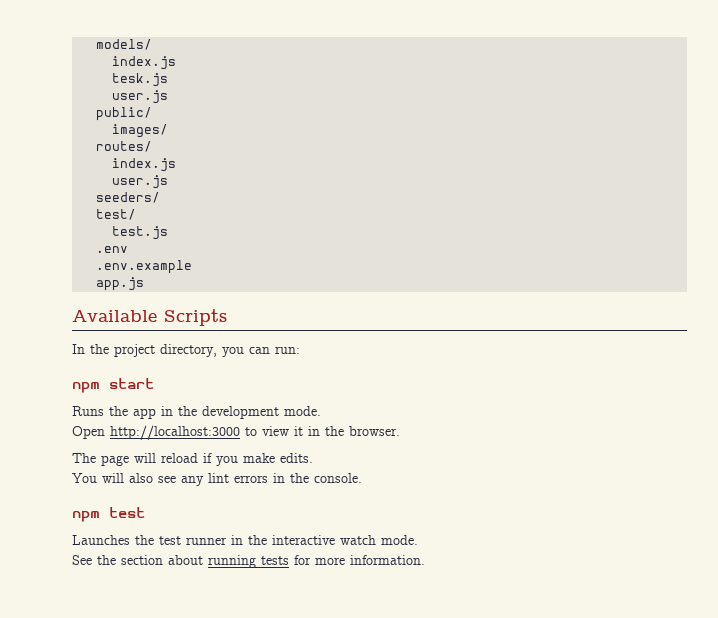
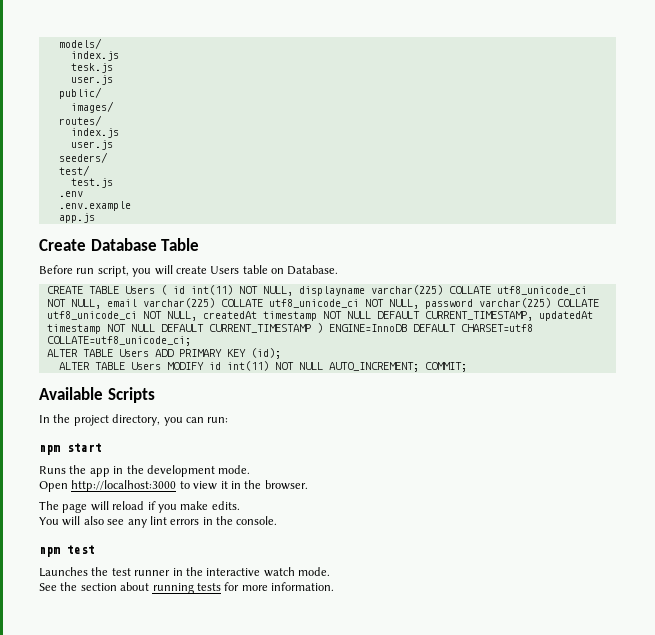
+ Create Database Table
+ Before run script, you will create Users table on Database.
+ CREATE TABLE Users ( id int(11) NOT NULL, displayname varchar(225) COLLATE utf8_unicode_ci NOT NULL, email varchar(225) COLLATE utf8_unicode_ci NOT NULL, password varchar(225) COLLATE utf8_unicode_ci NOT NULL, createdAt timestamp NOT NULL DEFAULT CURRENT_TIMESTAMP, updatedAt timestamp NOT NULL DEFAULT CURRENT_TIMESTAMP ) ENGINE=InnoDB DEFAULT CHARSET=utf8 COLLATE=utf8_unicode_ci;
+ ALTER TABLE Users ADD PRIMARY KEY (id);
+ ALTER TABLE Users MODIFY id int(11) NOT NULL AUTO_INCREMENT; COMMIT;

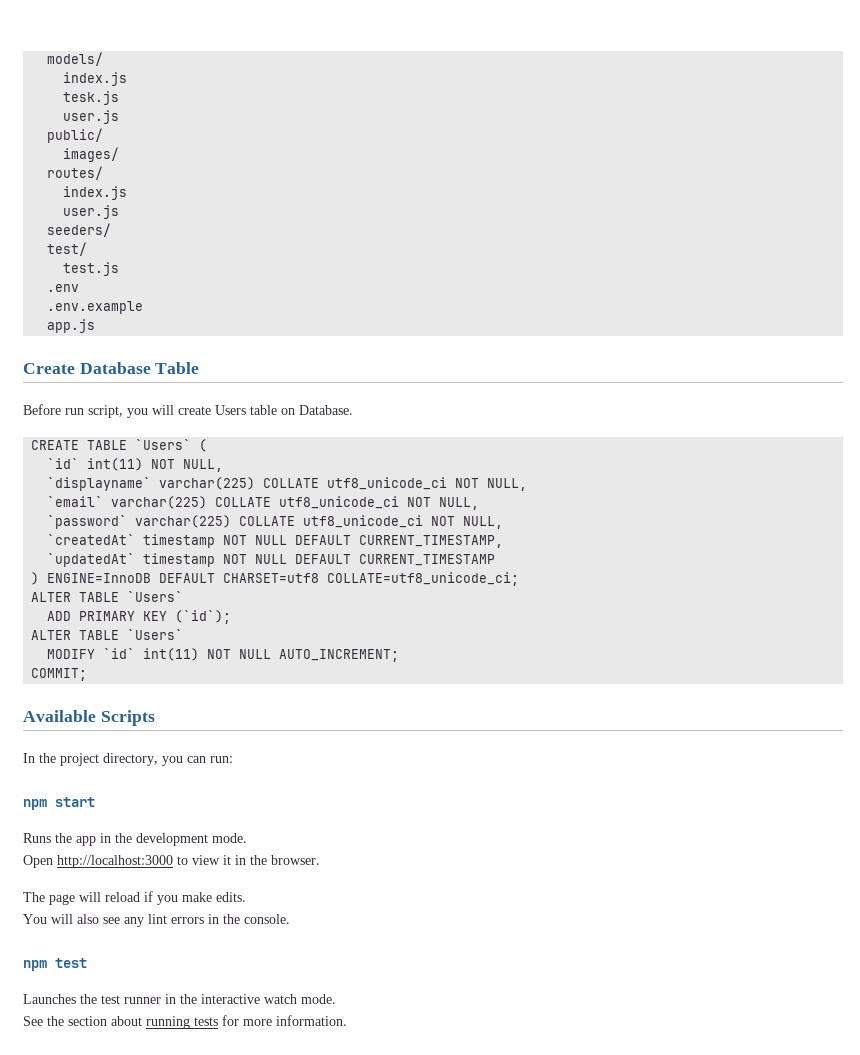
- CREATE TABLE Users ( id int(11) NOT NULL, displayname varchar(225) COLLATE utf8_unicode_ci NOT NULL, email varchar(225) COLLATE utf8_unicode_ci NOT NULL, password varchar(225) COLLATE utf8_unicode_ci NOT NULL, createdAt timestamp NOT NULL DEFAULT CURRENT_TIMESTAMP, updatedAt timestamp NOT NULL DEFAULT CURRENT_TIMESTAMP ) ENGINE=InnoDB DEFAULT CHARSET=utf8 COLLATE=utf8_unicode_ci;
- ALTER TABLE Users ADD PRIMARY KEY (id);
- ALTER TABLE Users MODIFY id int(11) NOT NULL AUTO_INCREMENT; COMMIT;
+ CREATE TABLE `Users` (
+ `id` int(11) NOT NULL,
+ `displayname` varchar(225) COLLATE utf8_unicode_ci NOT NULL,
+ `email` varchar(225) COLLATE utf8_unicode_ci NOT NULL,
+ `password` varchar(225) COLLATE utf8_unicode_ci NOT NULL,
+ `createdAt` timestamp NOT NULL DEFAULT CURRENT_TIMESTAMP,
+ `updatedAt` timestamp NOT NULL DEFAULT CURRENT_TIMESTAMP
+ ) ENGINE=InnoDB DEFAULT CHARSET=utf8 COLLATE=utf8_unicode_ci;
+ ALTER TABLE `Users`
+ ADD PRIMARY KEY (`id`);
+ ALTER TABLE `Users`
+ MODIFY `id` int(11) NOT NULL AUTO_INCREMENT;
+ COMMIT;

